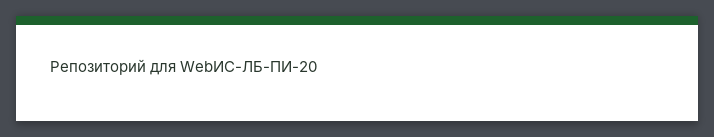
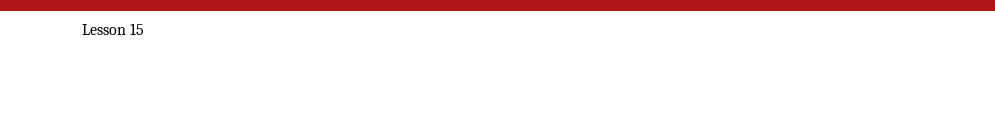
- Репозиторий для WebИС-ЛБ-ПИ-20
+ Lesson 15

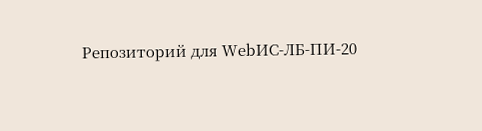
- Lesson 15
+ Репозиторий для WebИС-ЛБ-ПИ-20

